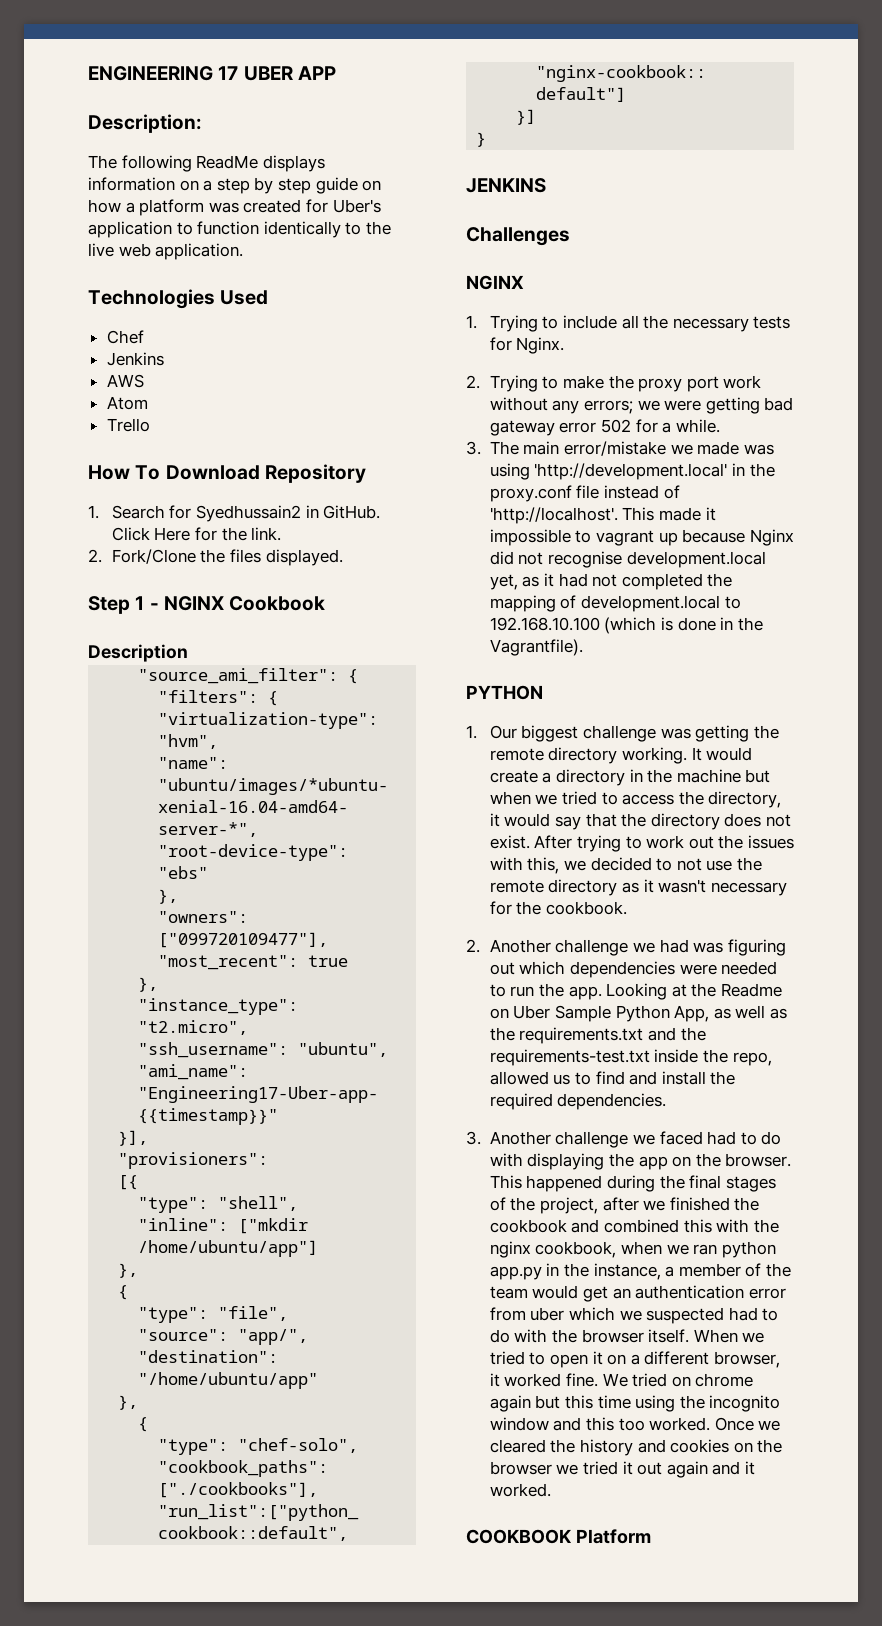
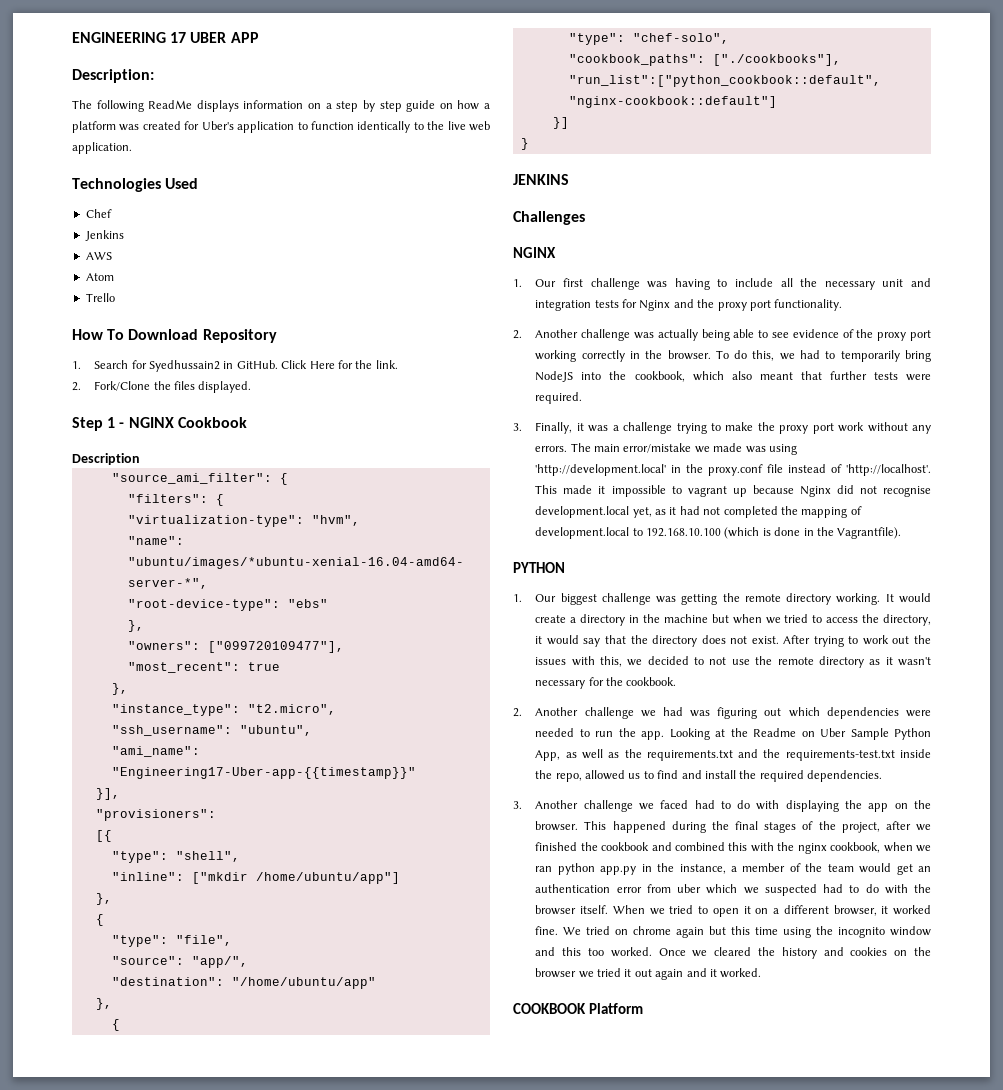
- 1. Trying to include all the necessary tests for Nginx.
- 2. Trying to make the proxy port work without any errors; we were getting bad gateway error 502 for a while.
- 3. The main error/mistake we made was using 'http://development.local' in the proxy.conf file instead of 'http://localhost'.
+ 1. Our first challenge was having to include all the necessary unit and integration tests for Nginx and the proxy port functionality.
+ 2. Another challenge was actually being able to see evidence of the proxy port working correctly in the browser. To do this, we had to temporarily bring NodeJS into the cookbook, which also meant that further tests were required.
+ 3. Finally, it was a challenge trying to make the proxy port work without any errors. The main error/mistake we made was using 'http://development.local' in the proxy.conf file instead of 'http://localhost'.

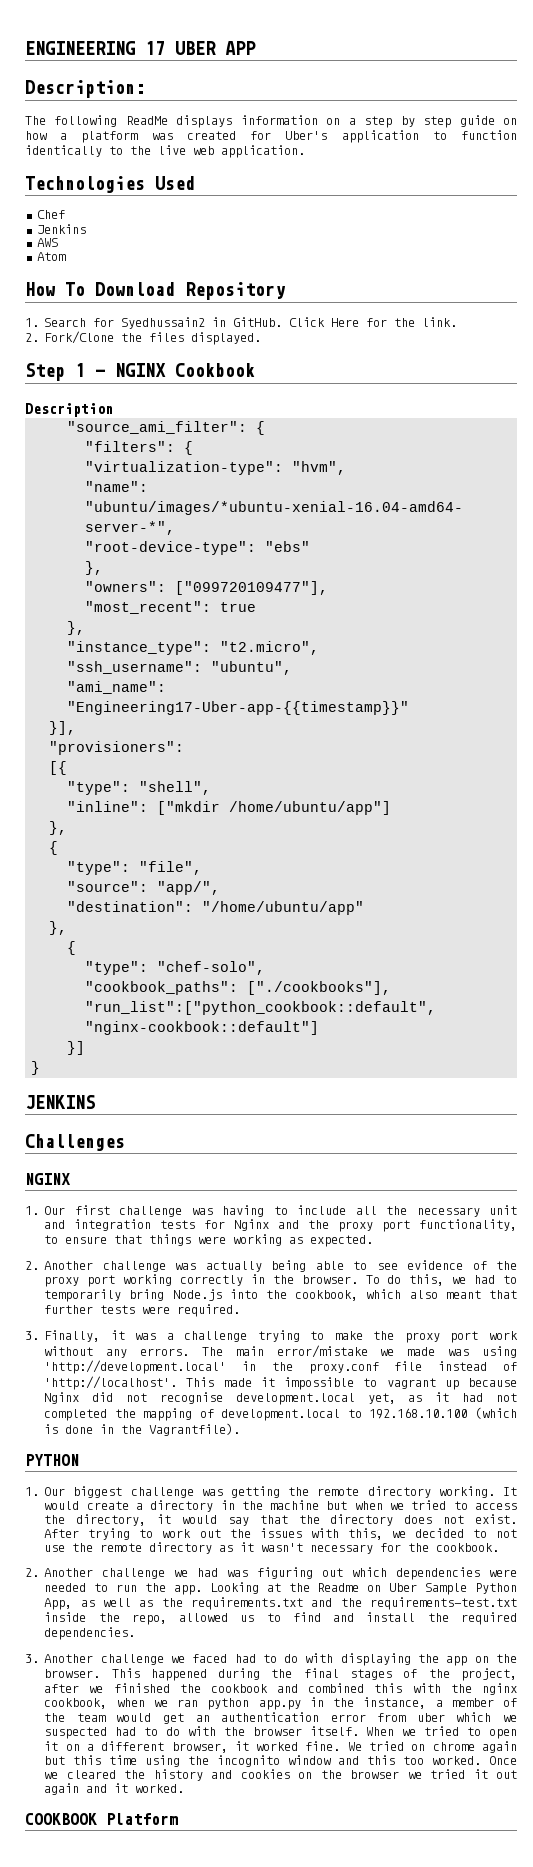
- Trello
- 1. Our first challenge was having to include all the necessary unit and integration tests for Nginx and the proxy port functionality.
+ 1. Our first challenge was having to include all the necessary unit and integration tests for Nginx and the proxy port functionality, to ensure that things were working as expected.
- To do this, we had to temporarily bring NodeJS into the cookbook, which also meant that further tests were required.
+ To do this, we had to temporarily bring Node.js into the cookbook, which also meant that further tests were required.

